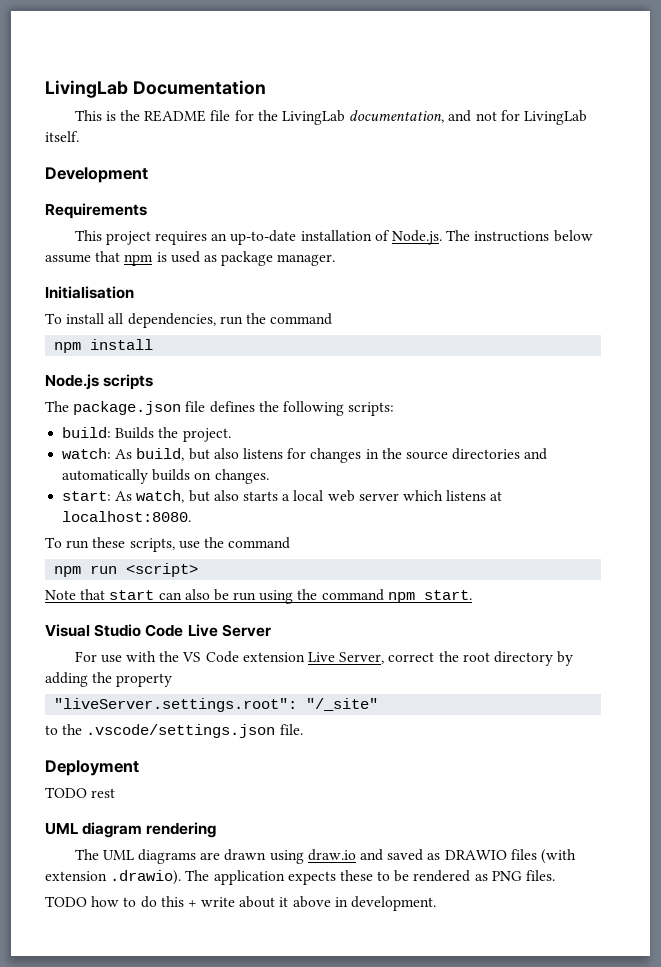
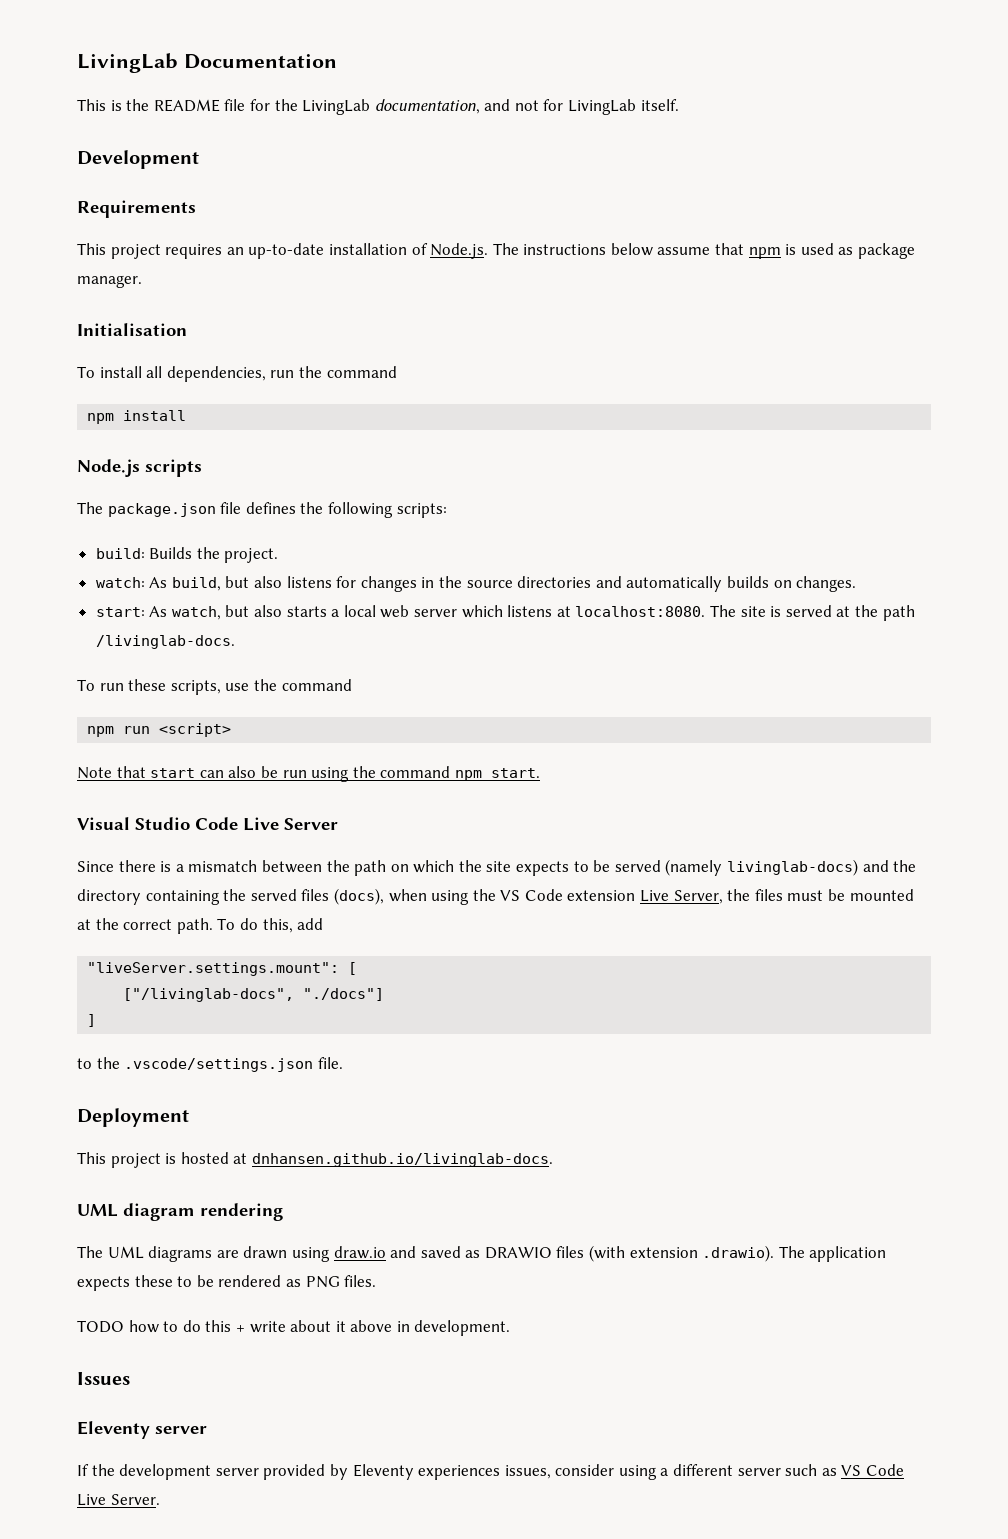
+ The site is served at the path /livinglab-docs.
- For use with the VS Code extension Live Server, correct the root directory by adding the property
- "liveServer.settings.root": "/_site"
+ Since there is a mismatch between the path on which the site expects to be served (namely livinglab-docs) and the directory containing the served files (docs), when using the VS Code extension Live Server, the files must be mounted at the correct path. To do this, add
+ "liveServer.settings.mount": [
+ ["/livinglab-docs", "./docs"]
+ ]
- TODO rest
+ This project is hosted at dnhansen.github.io/livinglab-docs.
+ Issues
+ Eleventy server
+ If the development server provided by Eleventy experiences issues, consider using a different server such as VS Code Live Server.

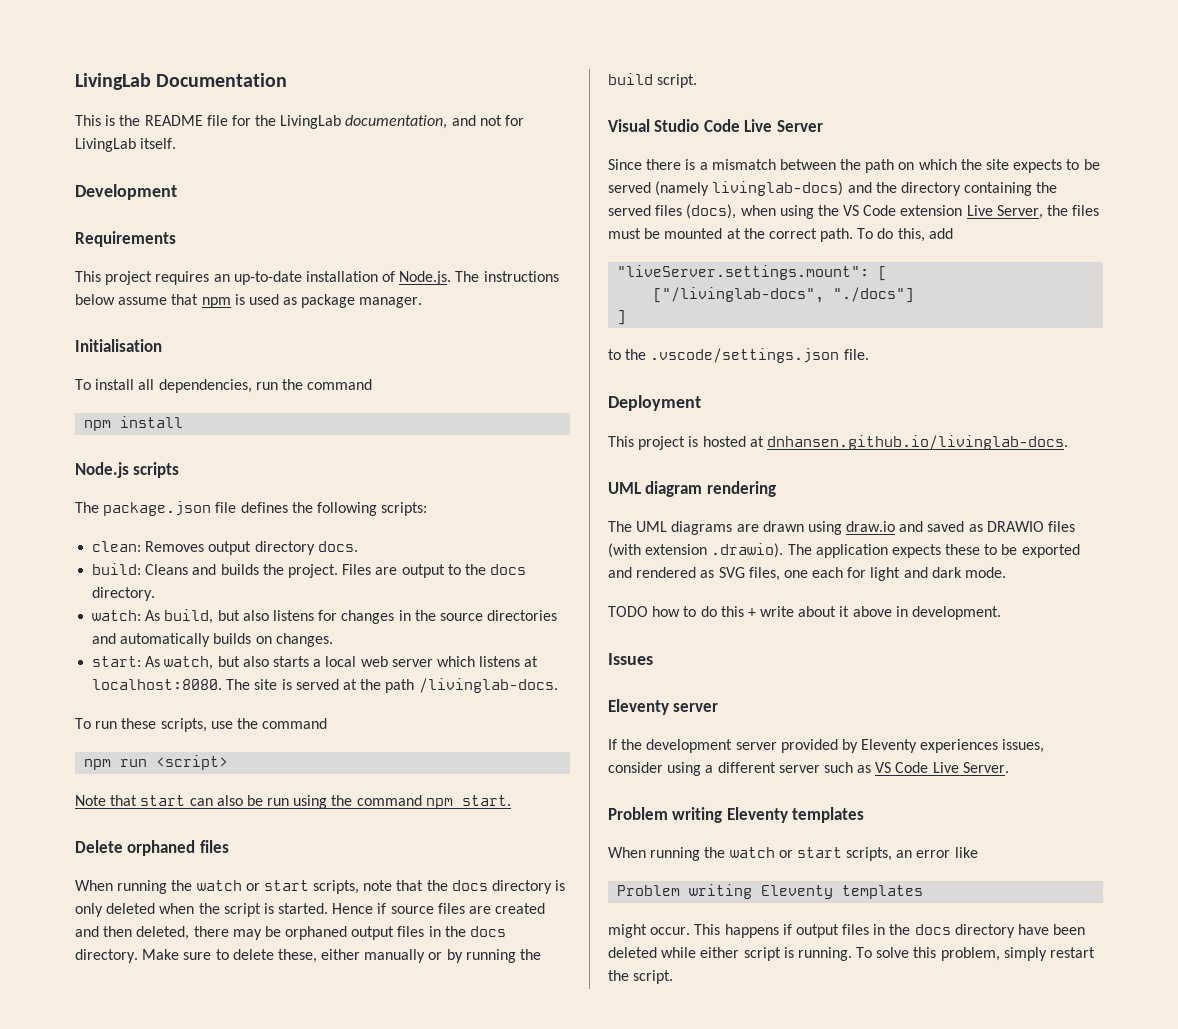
- build: Builds the project.
+ clean: Removes output directory docs.
+ build: Cleans and builds the project. Files are output to the docs directory.
+ Delete orphaned files
+ When running the watch or start scripts, note that the docs directory is only deleted when the script is started. Hence if source files are created and then deleted, there may be orphaned output files in the docs directory. Make sure to delete these, either manually or by running the build script.
- The UML diagrams are drawn using draw.io and saved as DRAWIO files (with extension .drawio). The application expects these to be rendered as PNG files.
+ The UML diagrams are drawn using draw.io and saved as DRAWIO files (with extension .drawio). The application expects these to be exported and rendered as SVG files, one each for light and dark mode.
  If the development server provided by Eleventy experiences issues, consider using a different server such as VS Code Live Server.
+ Problem writing Eleventy templates
+ When running the watch or start scripts, an error like
+ Problem writing Eleventy templates
+ might occur. This happens if output files in the docs directory have been deleted while either script is running. To solve this problem, simply restart the script.

